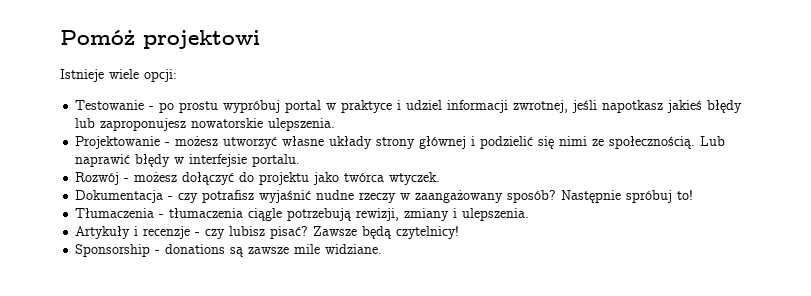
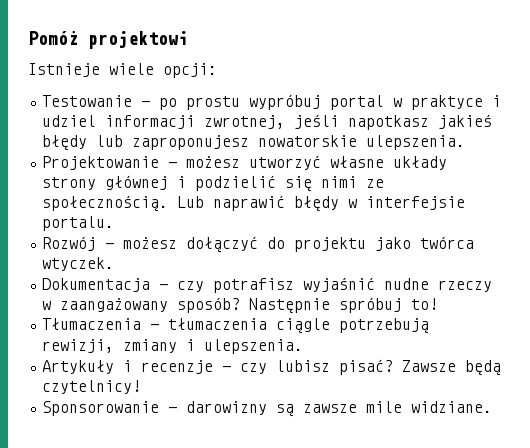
- Sponsorship - donations są zawsze mile widziane.
+ Sponsorowanie - darowizny są zawsze mile widziane.

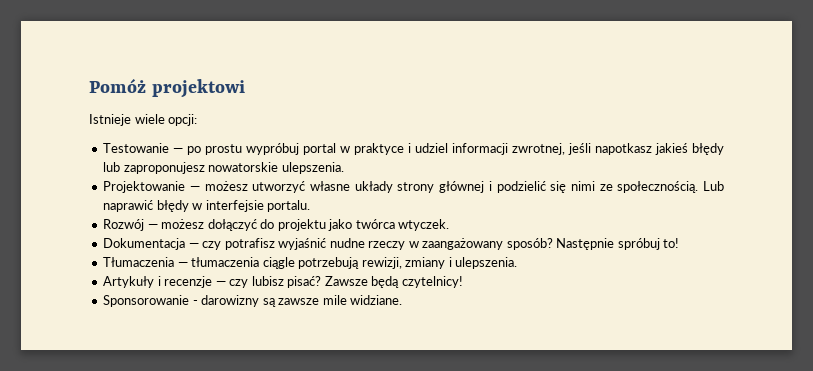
- Testowanie - po prostu wypróbuj portal w praktyce i udziel informacji zwrotnej, jeśli napotkasz jakieś błędy lub zaproponujesz nowatorskie ulepszenia.
+ Testowanie — po prostu wypróbuj portal w praktyce i udziel informacji zwrotnej, jeśli napotkasz jakieś błędy lub zaproponujesz nowatorskie ulepszenia.
- Projektowanie - możesz utworzyć własne układy strony głównej i podzielić się nimi ze społecznością.
+ Projektowanie — możesz utworzyć własne układy strony głównej i podzielić się nimi ze społecznością.
- Rozwój - możesz dołączyć do projektu jako twórca wtyczek.
+ Rozwój — możesz dołączyć do projektu jako twórca wtyczek.
- Dokumentacja - czy potrafisz wyjaśnić nudne rzeczy w zaangażowany sposób?
+ Dokumentacja — czy potrafisz wyjaśnić nudne rzeczy w zaangażowany sposób?
- Tłumaczenia - tłumaczenia ciągle potrzebują rewizji, zmiany i ulepszenia.
+ Tłumaczenia — tłumaczenia ciągle potrzebują rewizji, zmiany i ulepszenia.
- Artykuły i recenzje - czy lubisz pisać?
+ Artykuły i recenzje — czy lubisz pisać?

